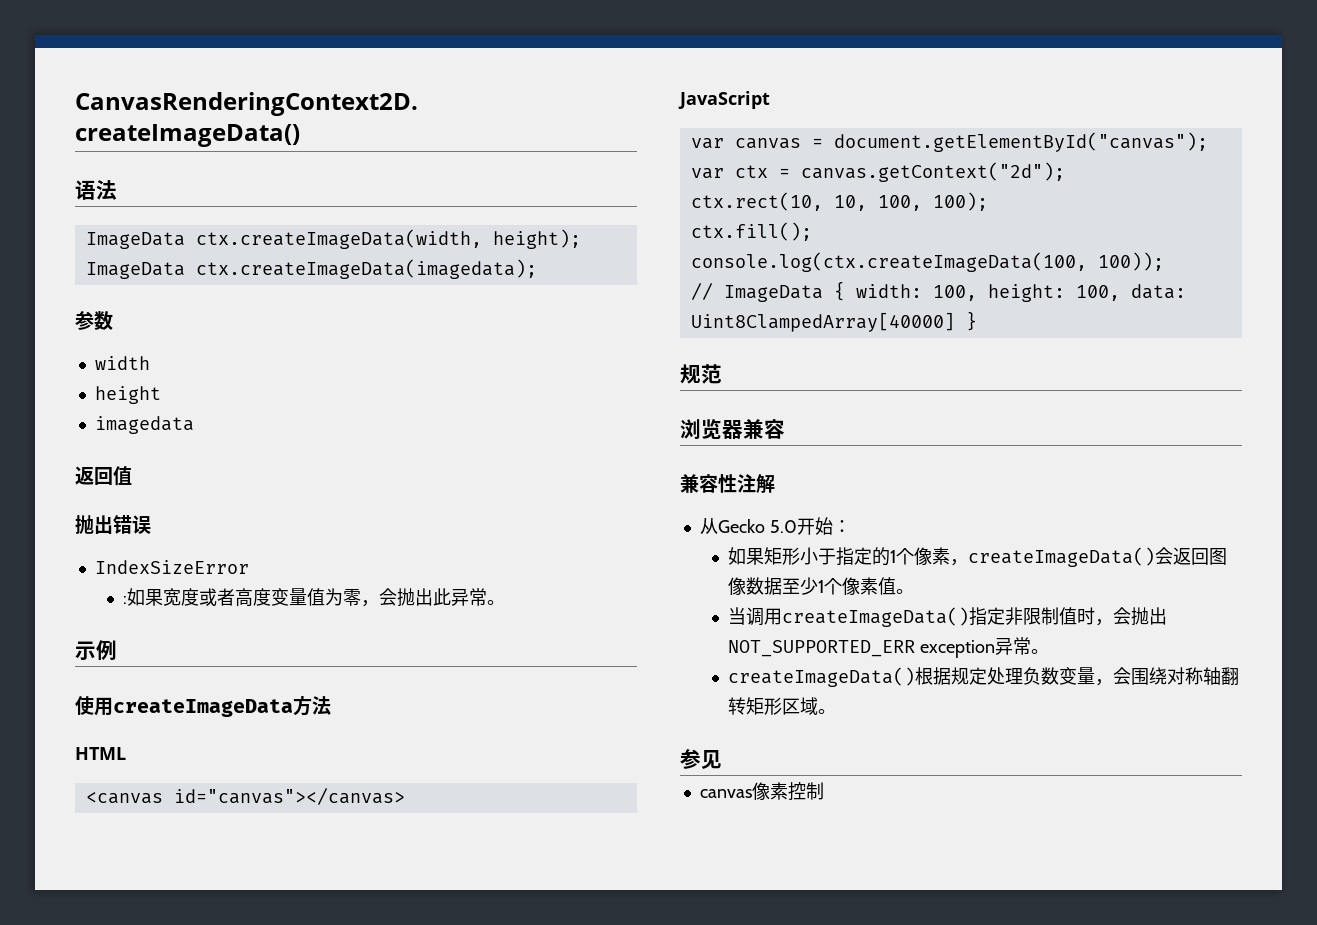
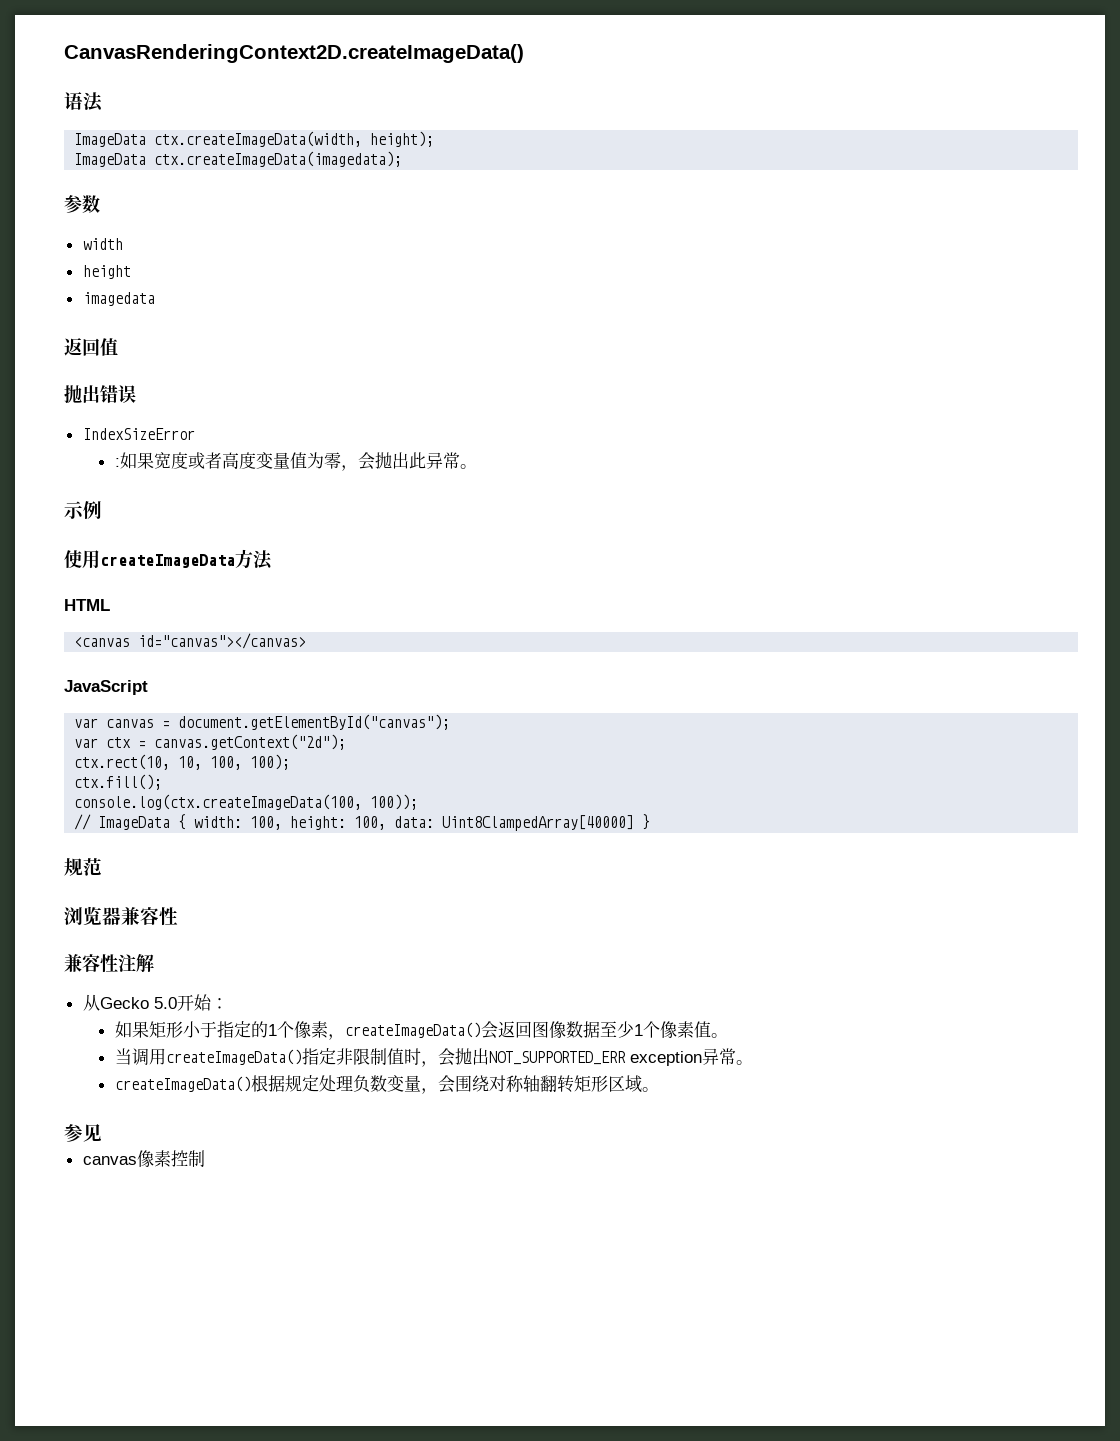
- 浏览器兼容
+ 浏览器兼容性

